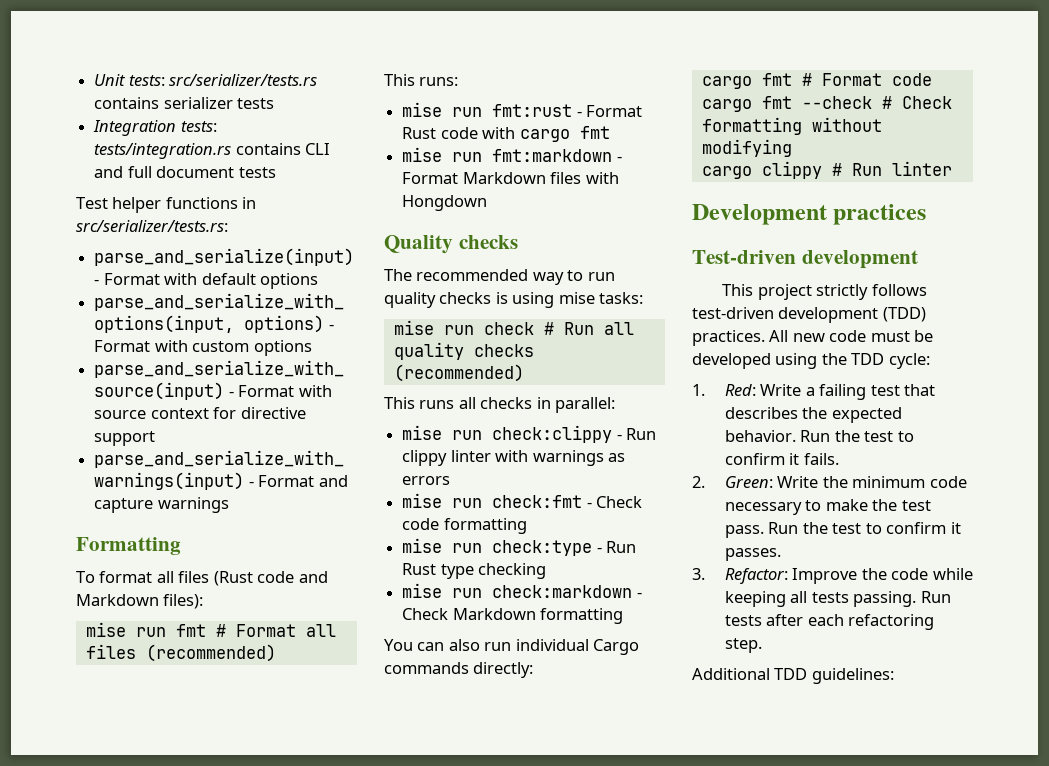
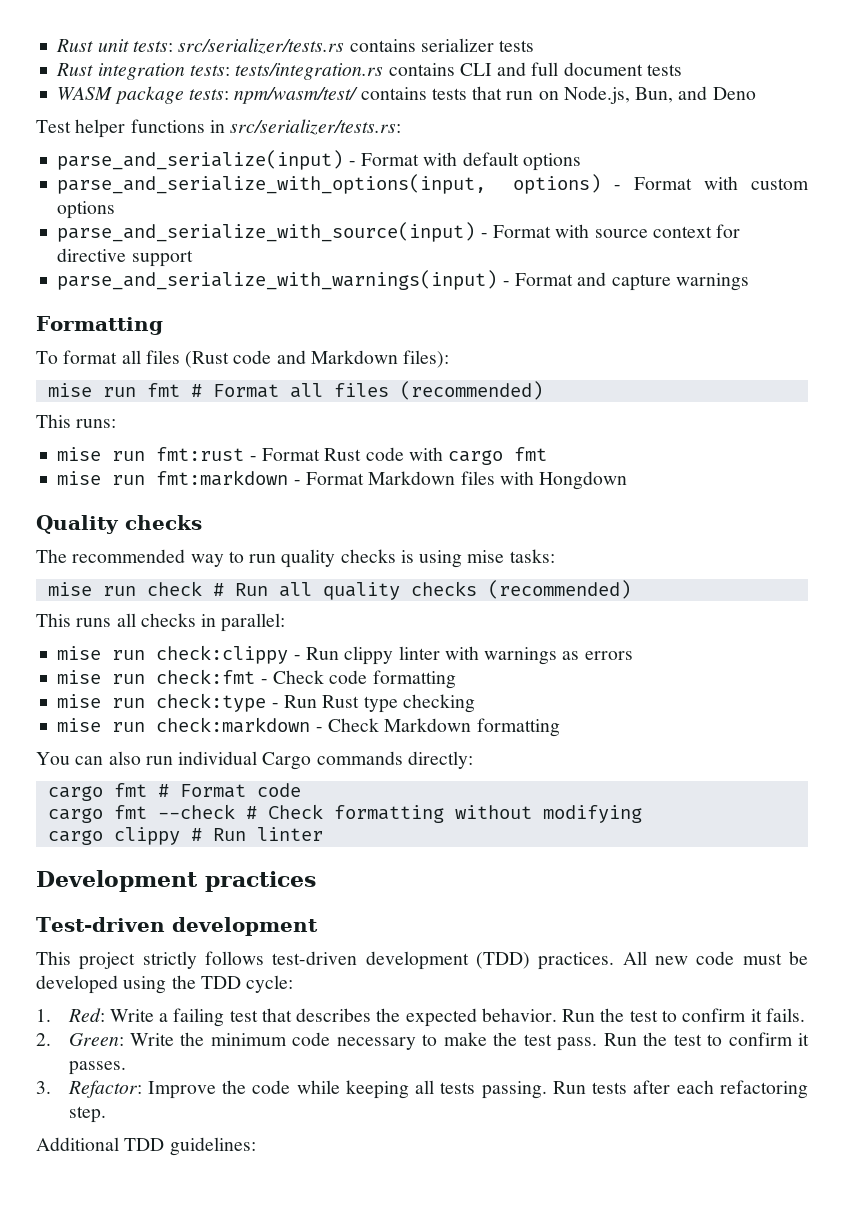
- Unit tests: src/serializer/tests.rs contains serializer tests
+ Rust unit tests: src/serializer/tests.rs contains serializer tests
- Integration tests: tests/integration.rs contains CLI and full document tests
+ Rust integration tests: tests/integration.rs contains CLI and full document tests
+ WASM package tests: npm/wasm/test/ contains tests that run on Node.js, Bun, and Deno

